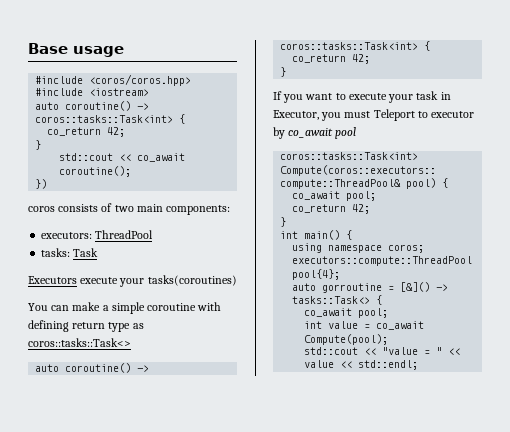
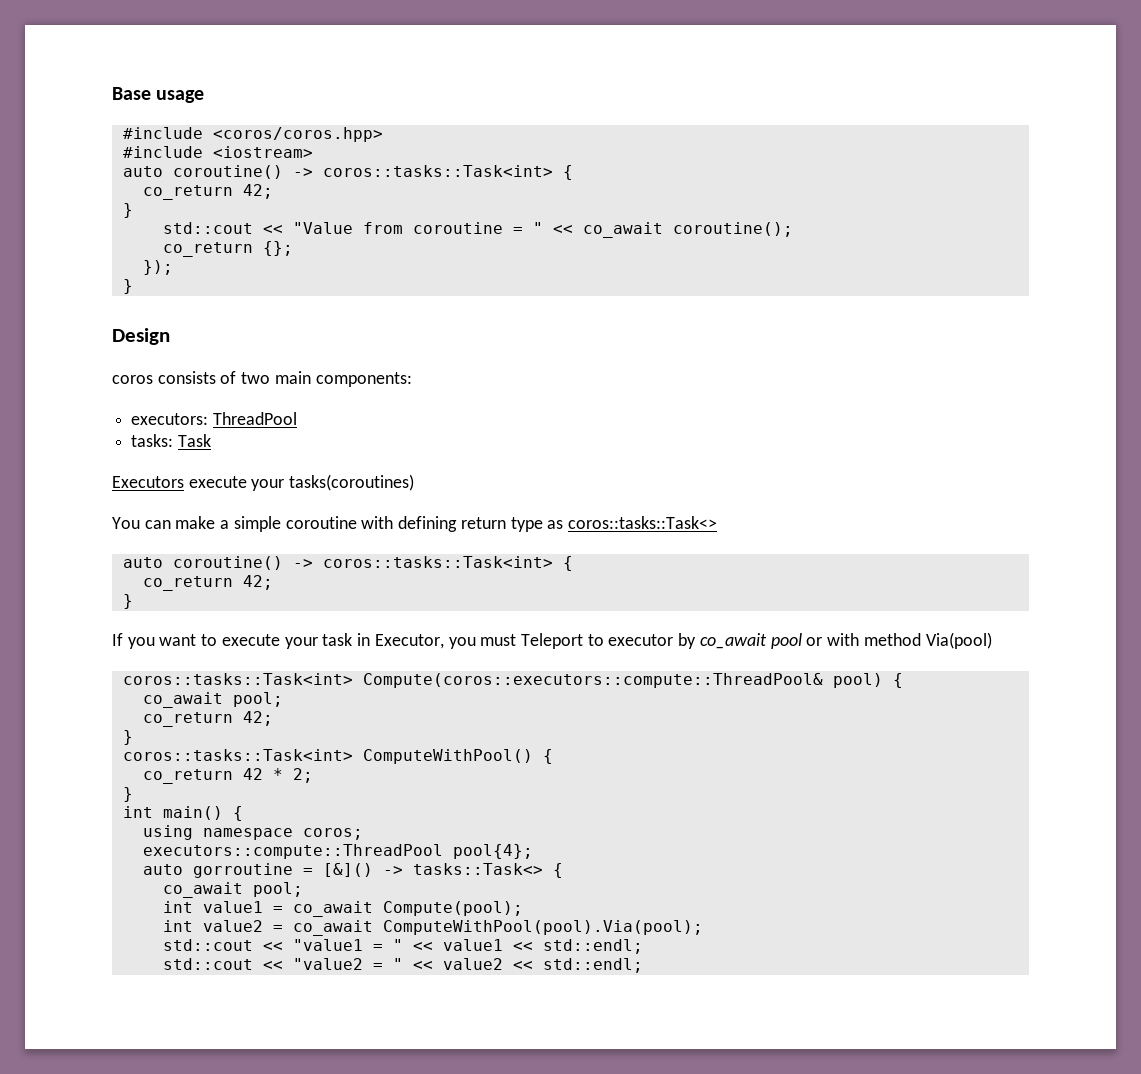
- std::cout << co_await coroutine();
- })
+ std::cout << "Value from coroutine = " << co_await coroutine();
+ co_return {};
+ });
+ }
+ Design
- If you want to execute your task in Executor, you must Teleport to executor by co_await pool
+ If you want to execute your task in Executor, you must Teleport to executor by co_await pool or with method Via(pool)
+ coros::tasks::Task<int> ComputeWithPool() {
+ co_return 42 * 2;
+ }
- int value = co_await Compute(pool);
+ int value1 = co_await Compute(pool);
- std::cout << "value = " << value << std::endl;
+ int value2 = co_await ComputeWithPool(pool).Via(pool);
+ std::cout << "value1 = " << value1 << std::endl;
+ std::cout << "value2 = " << value2 << std::endl;

